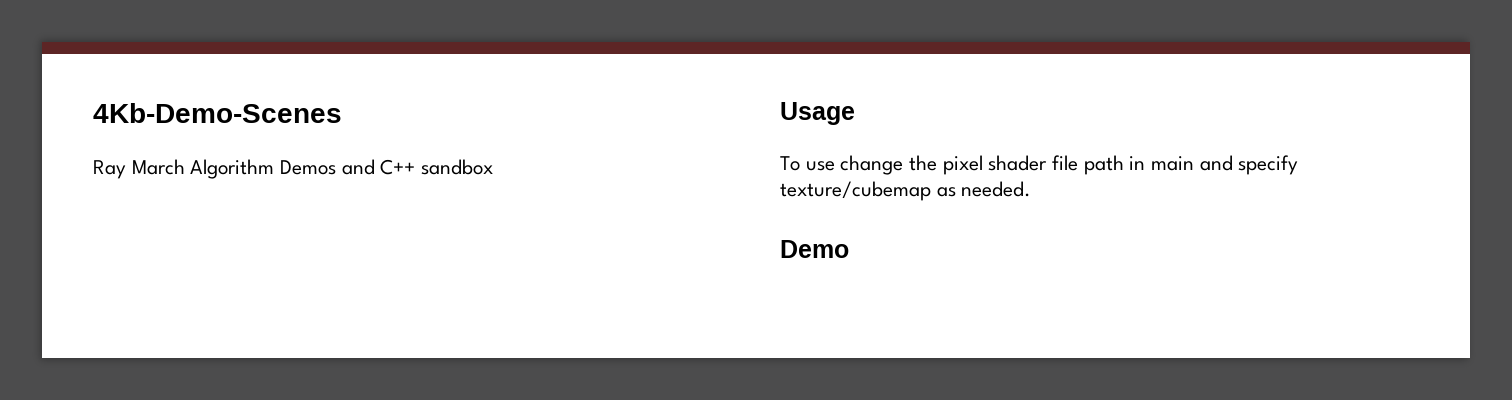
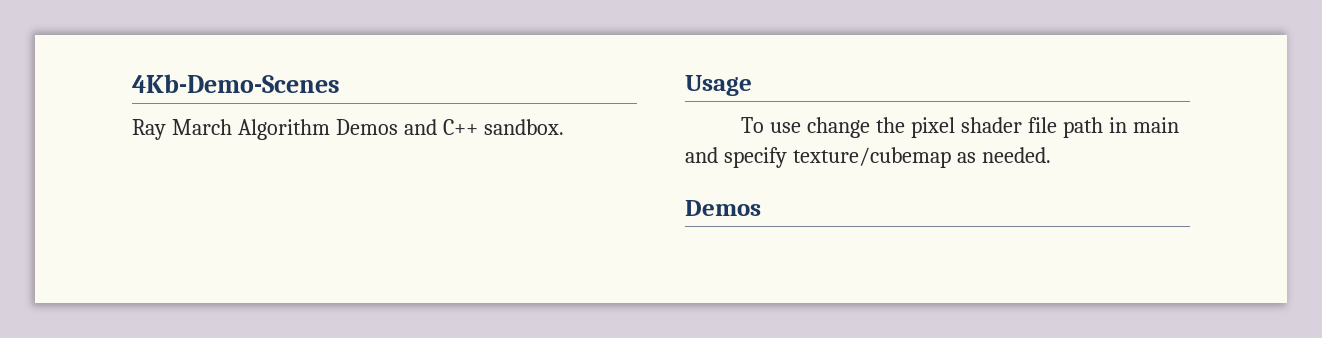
- Ray March Algorithm Demos and C++ sandbox
+ Ray March Algorithm Demos and C++ sandbox.
  To use change the pixel shader file path in main and specify texture/cubemap as needed.
- Demo
+ Demos

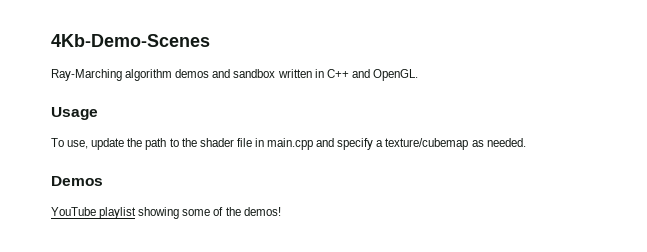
- Ray March Algorithm Demos and C++ sandbox.
+ Ray-Marching algorithm demos and sandbox written in C++ and OpenGL.
  Usage
- To use change the pixel shader file path in main and specify texture/cubemap as needed.
+ To use, update the path to the shader file in main.cpp and specify a texture/cubemap as needed.
+ YouTube playlist showing some of the demos!

